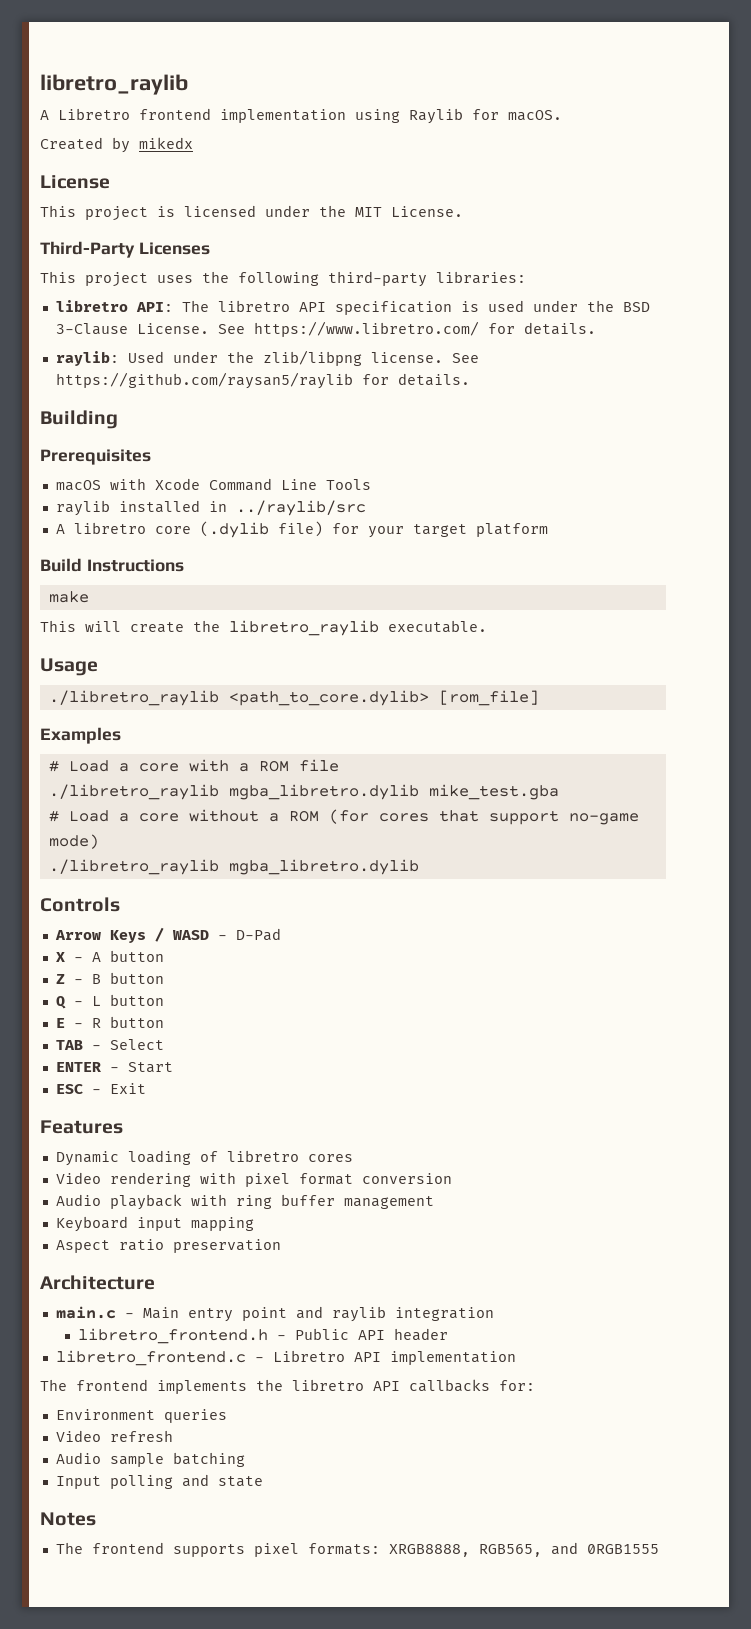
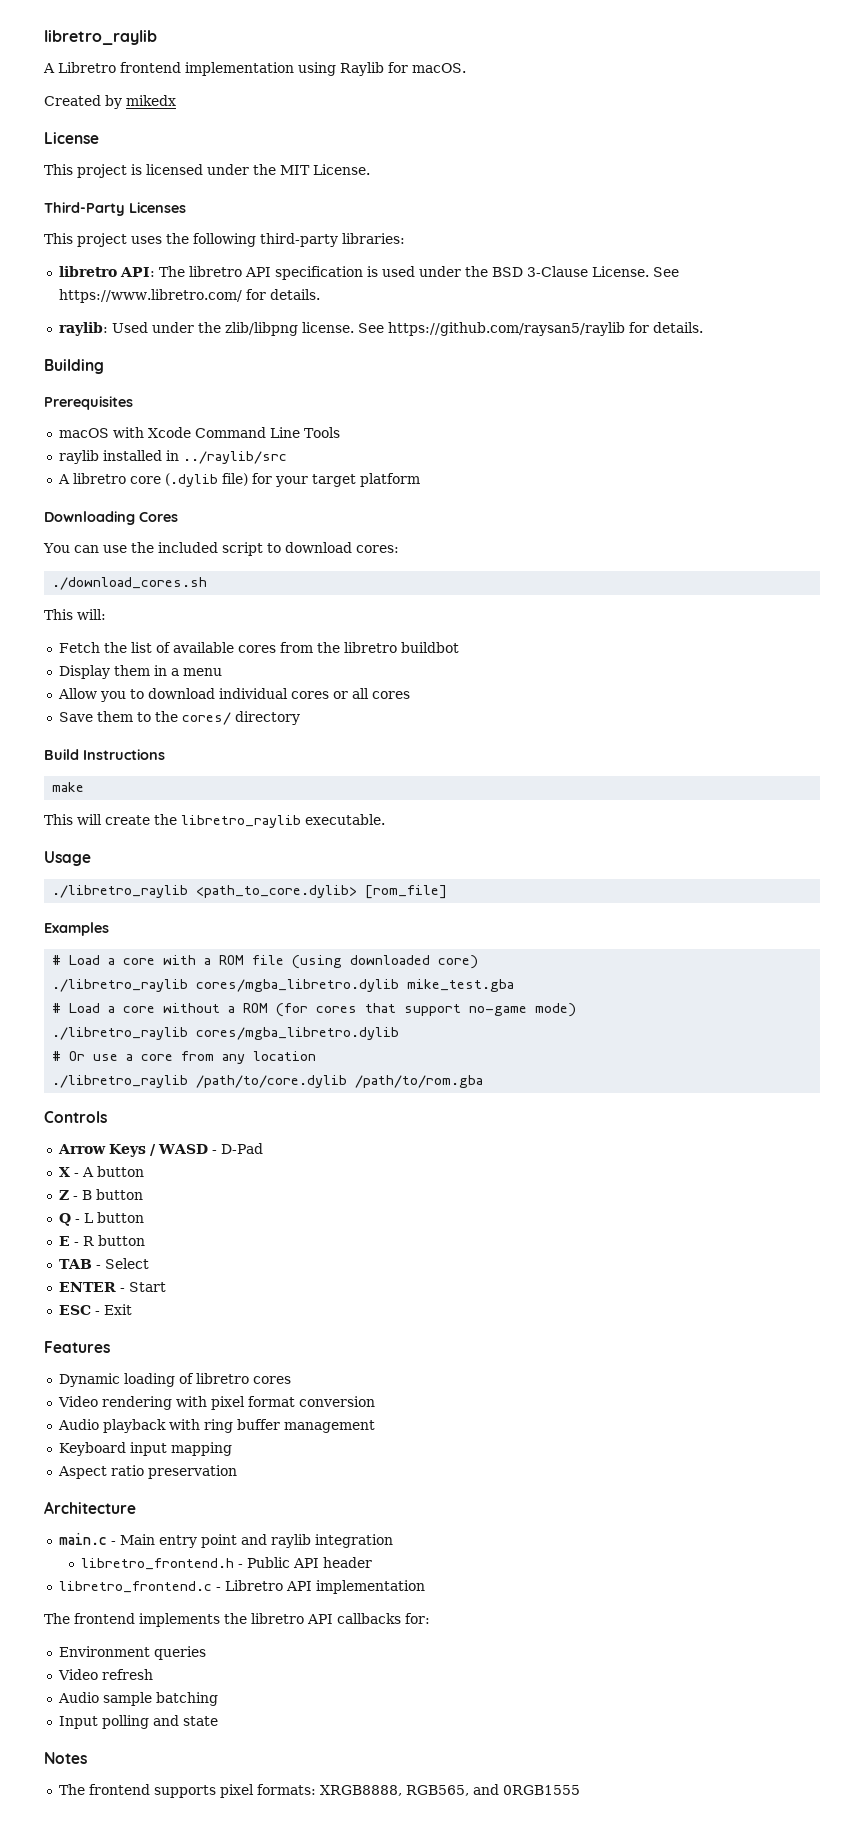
+ Downloading Cores
+ You can use the included script to download cores:
+ ./download_cores.sh
+ This will:
+ Fetch the list of available cores from the libretro buildbot
+ Display them in a menu
+ Allow you to download individual cores or all cores
+ Save them to the cores/ directory
- # Load a core with a ROM file
- ./libretro_raylib mgba_libretro.dylib mike_test.gba
+ # Load a core with a ROM file (using downloaded core)
+ ./libretro_raylib cores/mgba_libretro.dylib mike_test.gba
  # Load a core without a ROM (for cores that support no-game mode)
- ./libretro_raylib mgba_libretro.dylib
+ ./libretro_raylib cores/mgba_libretro.dylib
+ # Or use a core from any location
+ ./libretro_raylib /path/to/core.dylib /path/to/rom.gba

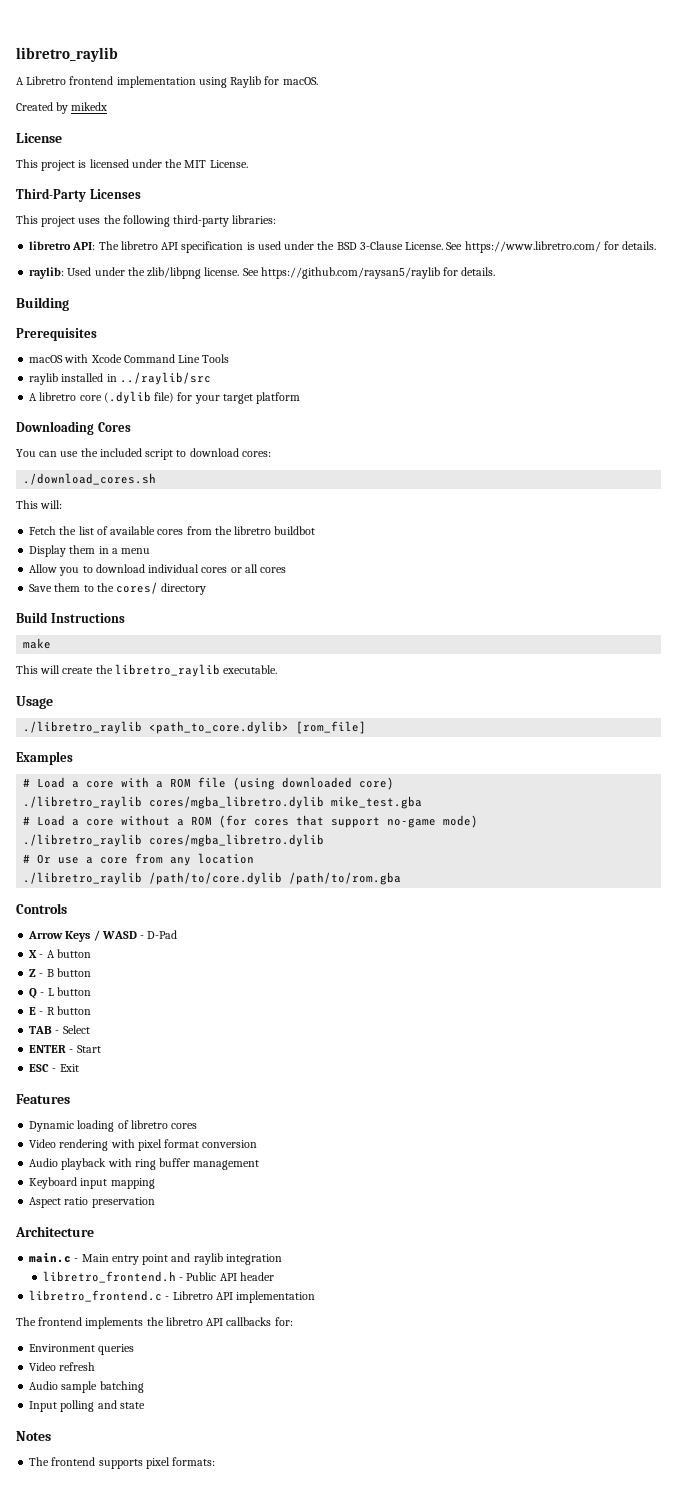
- The frontend supports pixel formats: XRGB8888, RGB565, and 0RGB1555
+ The frontend supports pixel formats:

